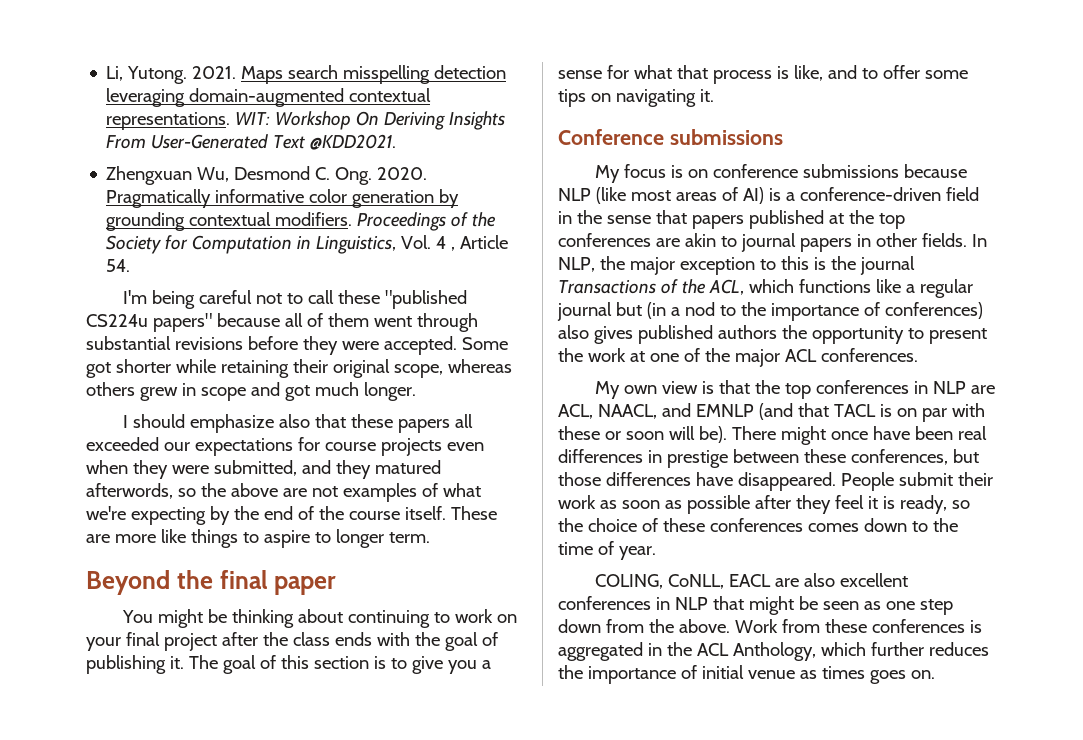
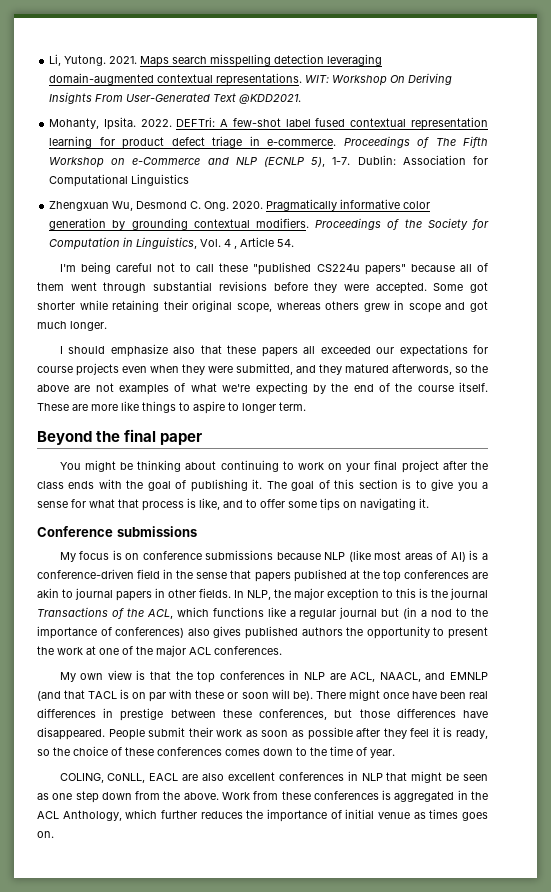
+ Mohanty, Ipsita. 2022. DEFTri: A few-shot label fused contextual representation learning for product defect triage in e-commerce. Proceedings of The Fifth Workshop on e-Commerce and NLP (ECNLP 5), 1-7. Dublin: Association for Computational Linguistics

